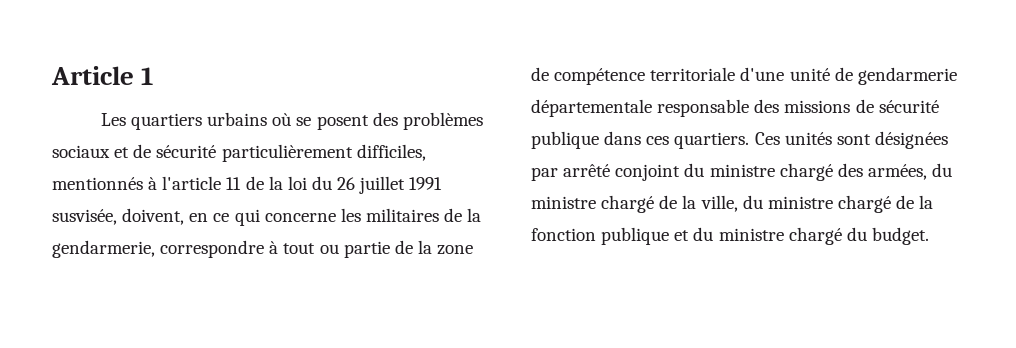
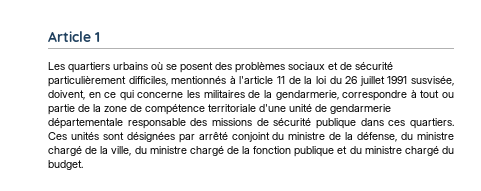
- Ces unités sont désignées par arrêté conjoint du ministre chargé des armées, du ministre chargé de la ville, du ministre chargé de la fonction publique et du ministre chargé du budget.
+ Ces unités sont désignées par arrêté conjoint du ministre de la défense, du ministre chargé de la ville, du ministre chargé de la fonction publique et du ministre chargé du budget.

